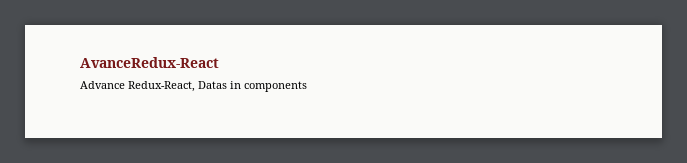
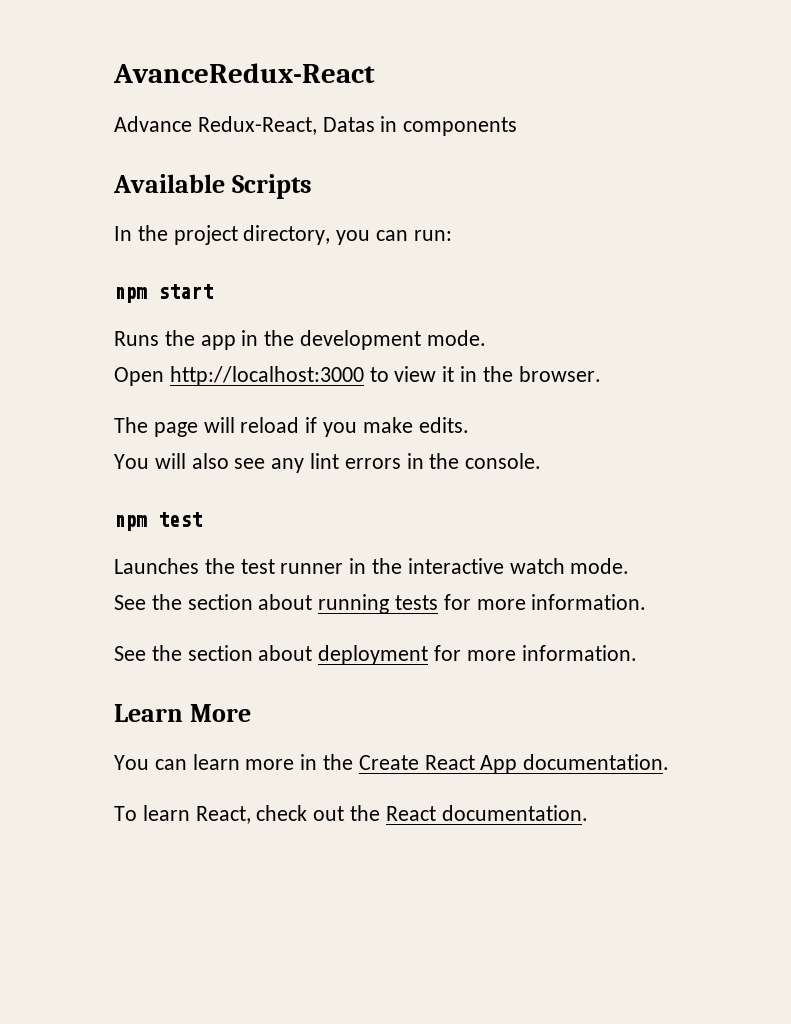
+ Available Scripts
+ In the project directory, you can run:
+ npm start
+ Runs the app in the development mode.
+ Open http://localhost:3000 to view it in the browser.
+ The page will reload if you make edits.
+ You will also see any lint errors in the console.
+ npm test
+ Launches the test runner in the interactive watch mode.
+ See the section about running tests for more information.
+ See the section about deployment for more information.
+ Learn More
+ You can learn more in the Create React App documentation.
+ To learn React, check out the React documentation.

